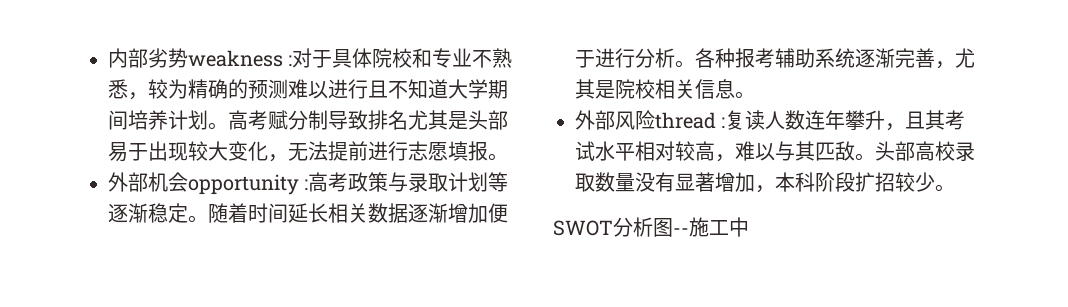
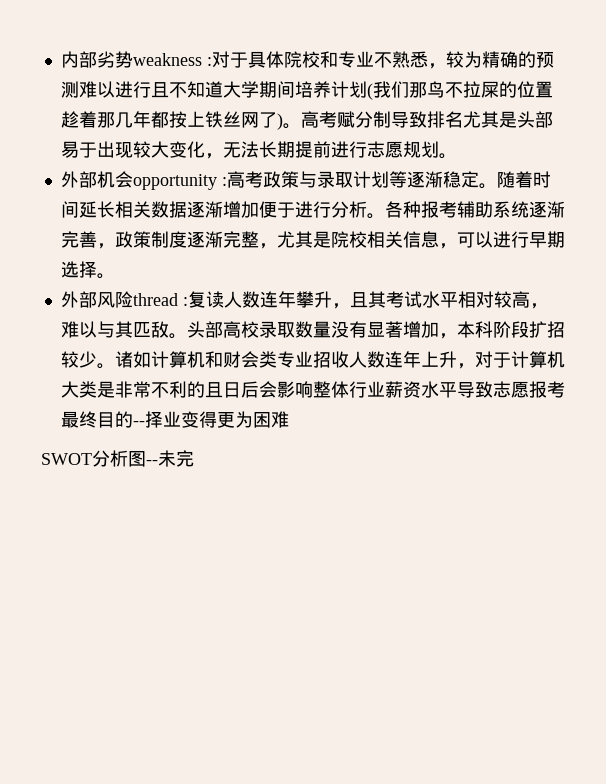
- 内部劣势weakness :对于具体院校和专业不熟悉，较为精确的预测难以进行且不知道大学期间培养计划。
+ 内部劣势weakness :对于具体院校和专业不熟悉，较为精确的预测难以进行且不知道大学期间培养计划(我们那鸟不拉屎的位置趁着那几年都按上铁丝网了)。
- 高考赋分制导致排名尤其是头部易于出现较大变化，无法提前进行志愿填报。
+ 高考赋分制导致排名尤其是头部易于出现较大变化，无法长期提前进行志愿规划。
- 各种报考辅助系统逐渐完善，尤其是院校相关信息。
+ 各种报考辅助系统逐渐完善，政策制度逐渐完整，尤其是院校相关信息，可以进行早期选择。
+ 诸如计算机和财会类专业招收人数连年上升，对于计算机大类是非常不利的且日后会影响整体行业薪资水平导致志愿报考最终目的--择业变得更为困难
- SWOT分析图--施工中
+ SWOT分析图--未完

